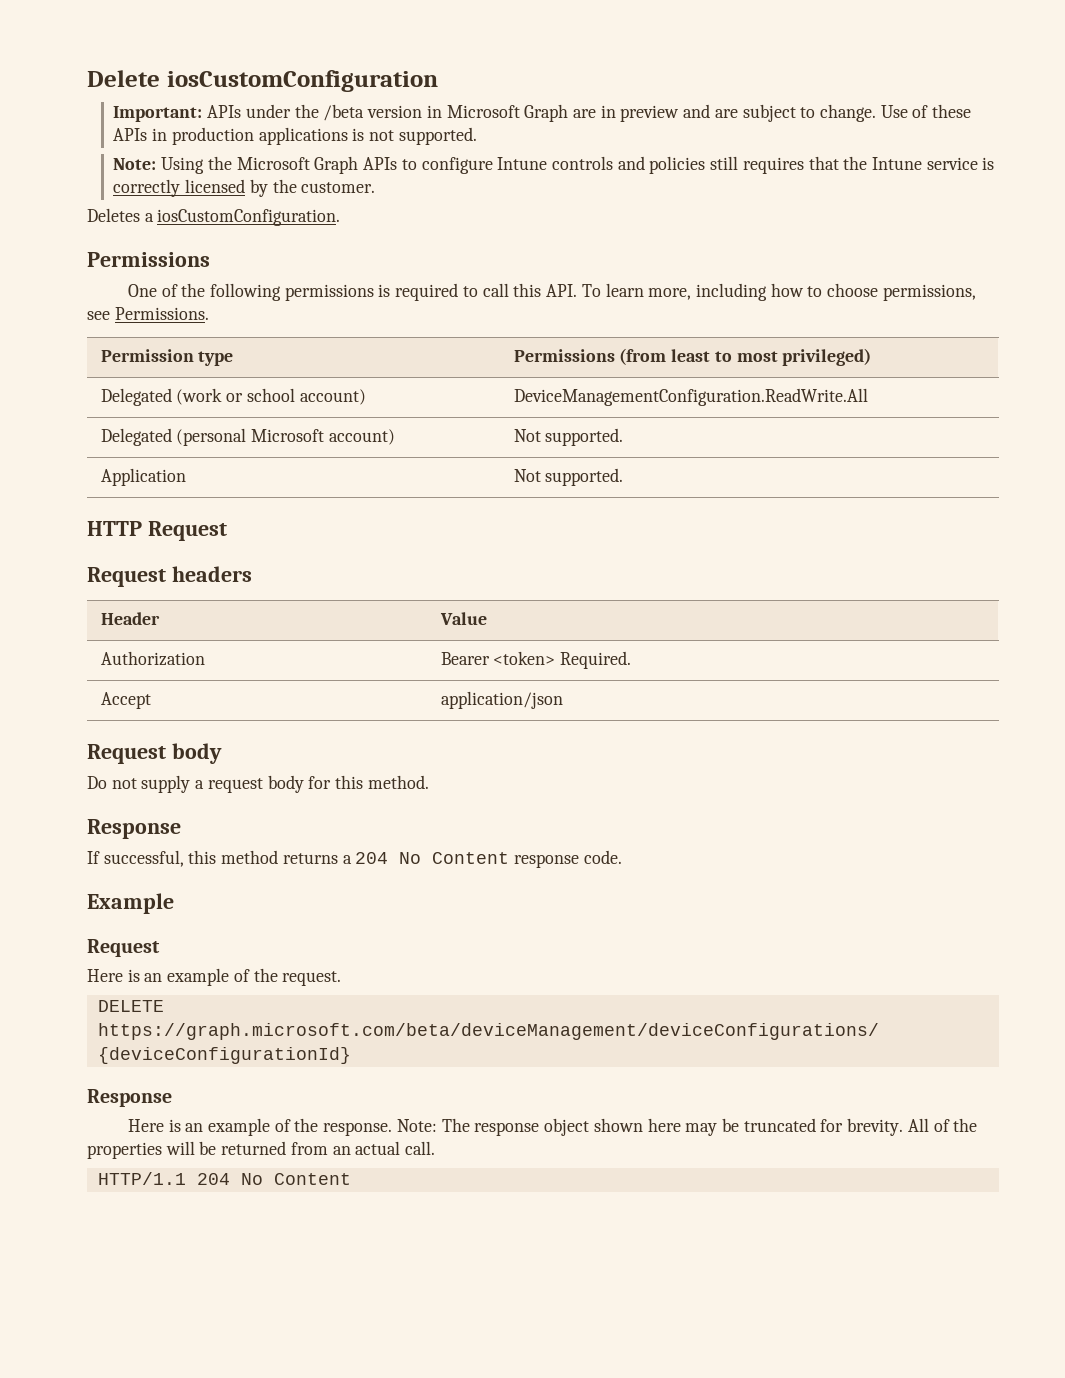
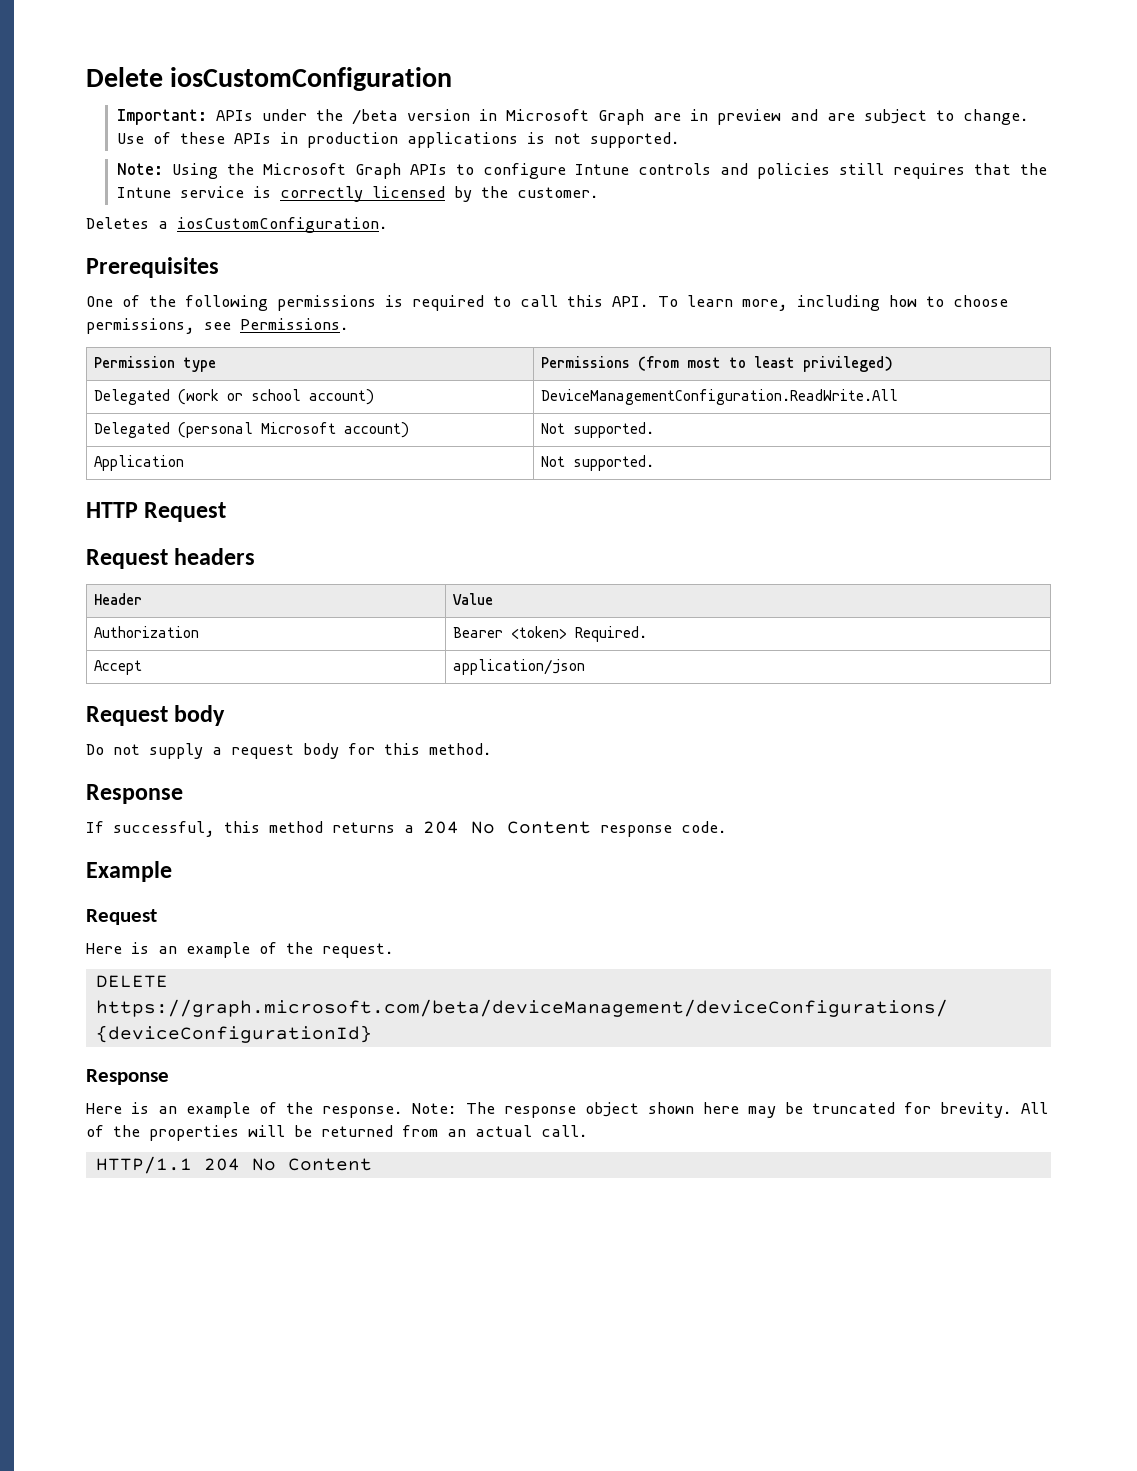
  Deletes a iosCustomConfiguration.
- Permissions
+ Prerequisites
- Permission type | Permissions (from least to most privileged)
+ Permission type | Permissions (from most to least privileged)

